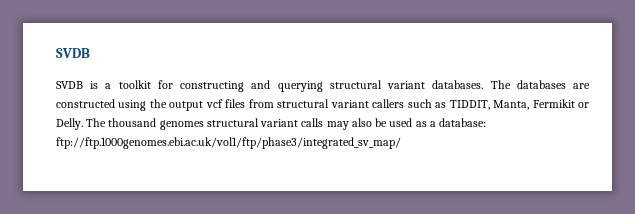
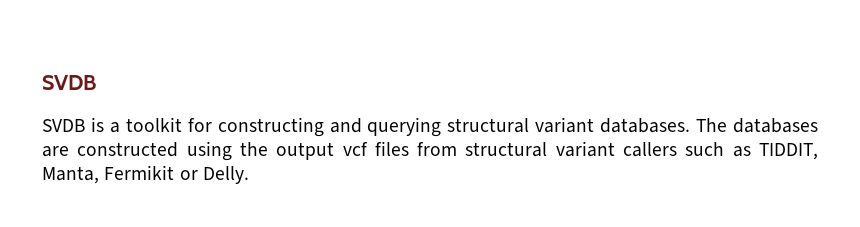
- The thousand genomes structural variant calls may also be used as a database: ftp://ftp.1000genomes.ebi.ac.uk/vol1/ftp/phase3/integrated_sv_map/

